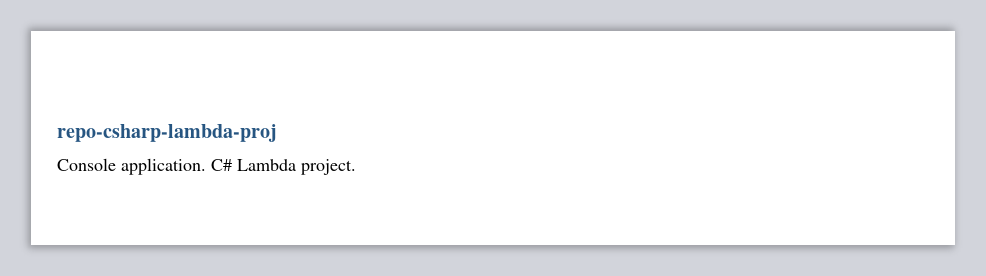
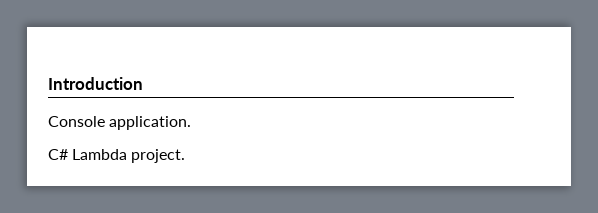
- repo-csharp-lambda-proj
+ Introduction
- Console application. C# Lambda project.
+ Console application.
+ C# Lambda project.

